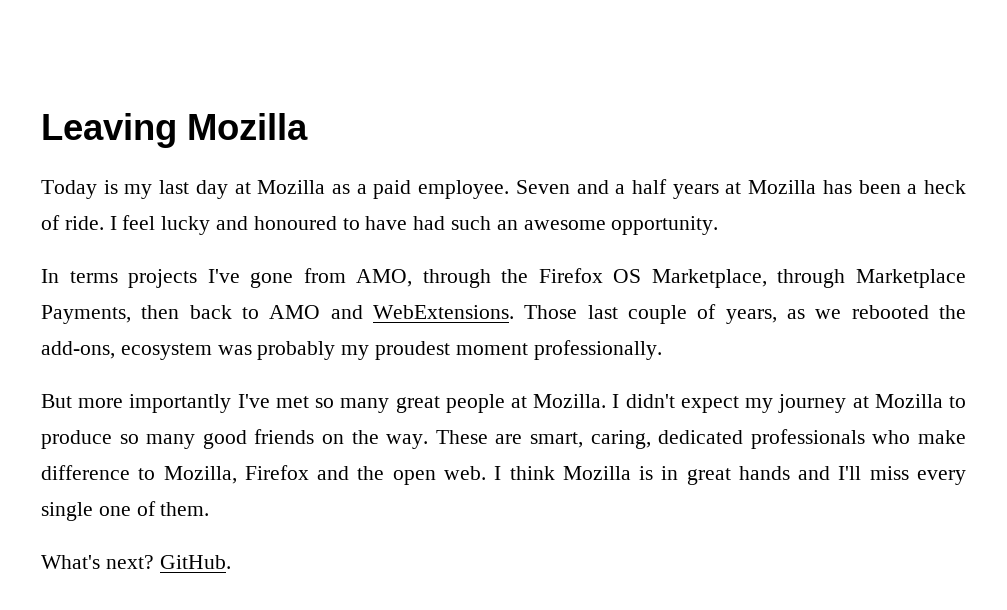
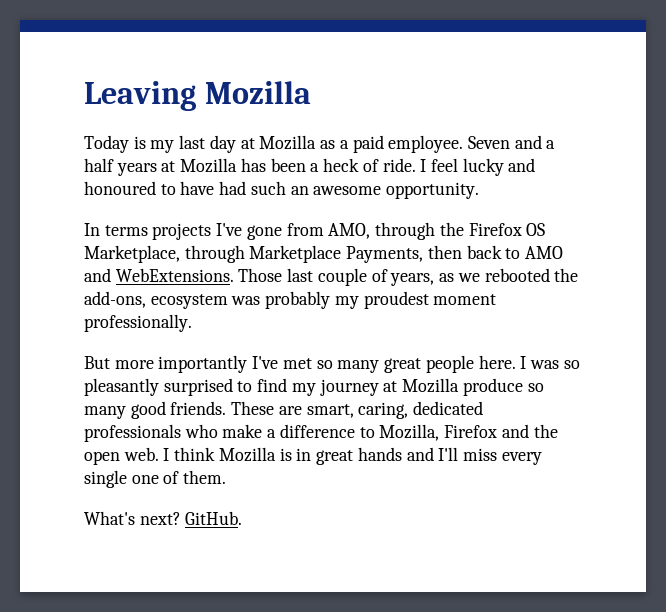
- But more importantly I've met so many great people at Mozilla. I didn't expect my journey at Mozilla to produce so many good friends on the way.
+ But more importantly I've met so many great people here. I was so pleasantly surprised to find my journey at Mozilla produce so many good friends.
- These are smart, caring, dedicated professionals who make difference to Mozilla, Firefox and the open web.
+ These are smart, caring, dedicated professionals who make a difference to Mozilla, Firefox and the open web.

